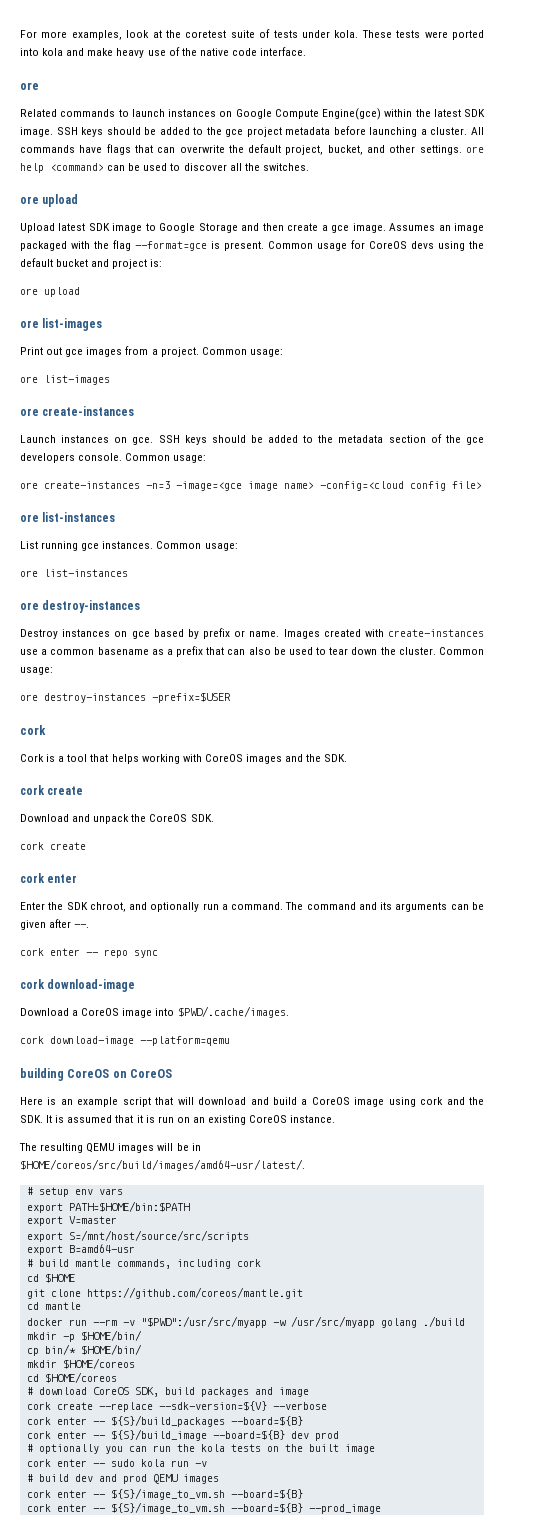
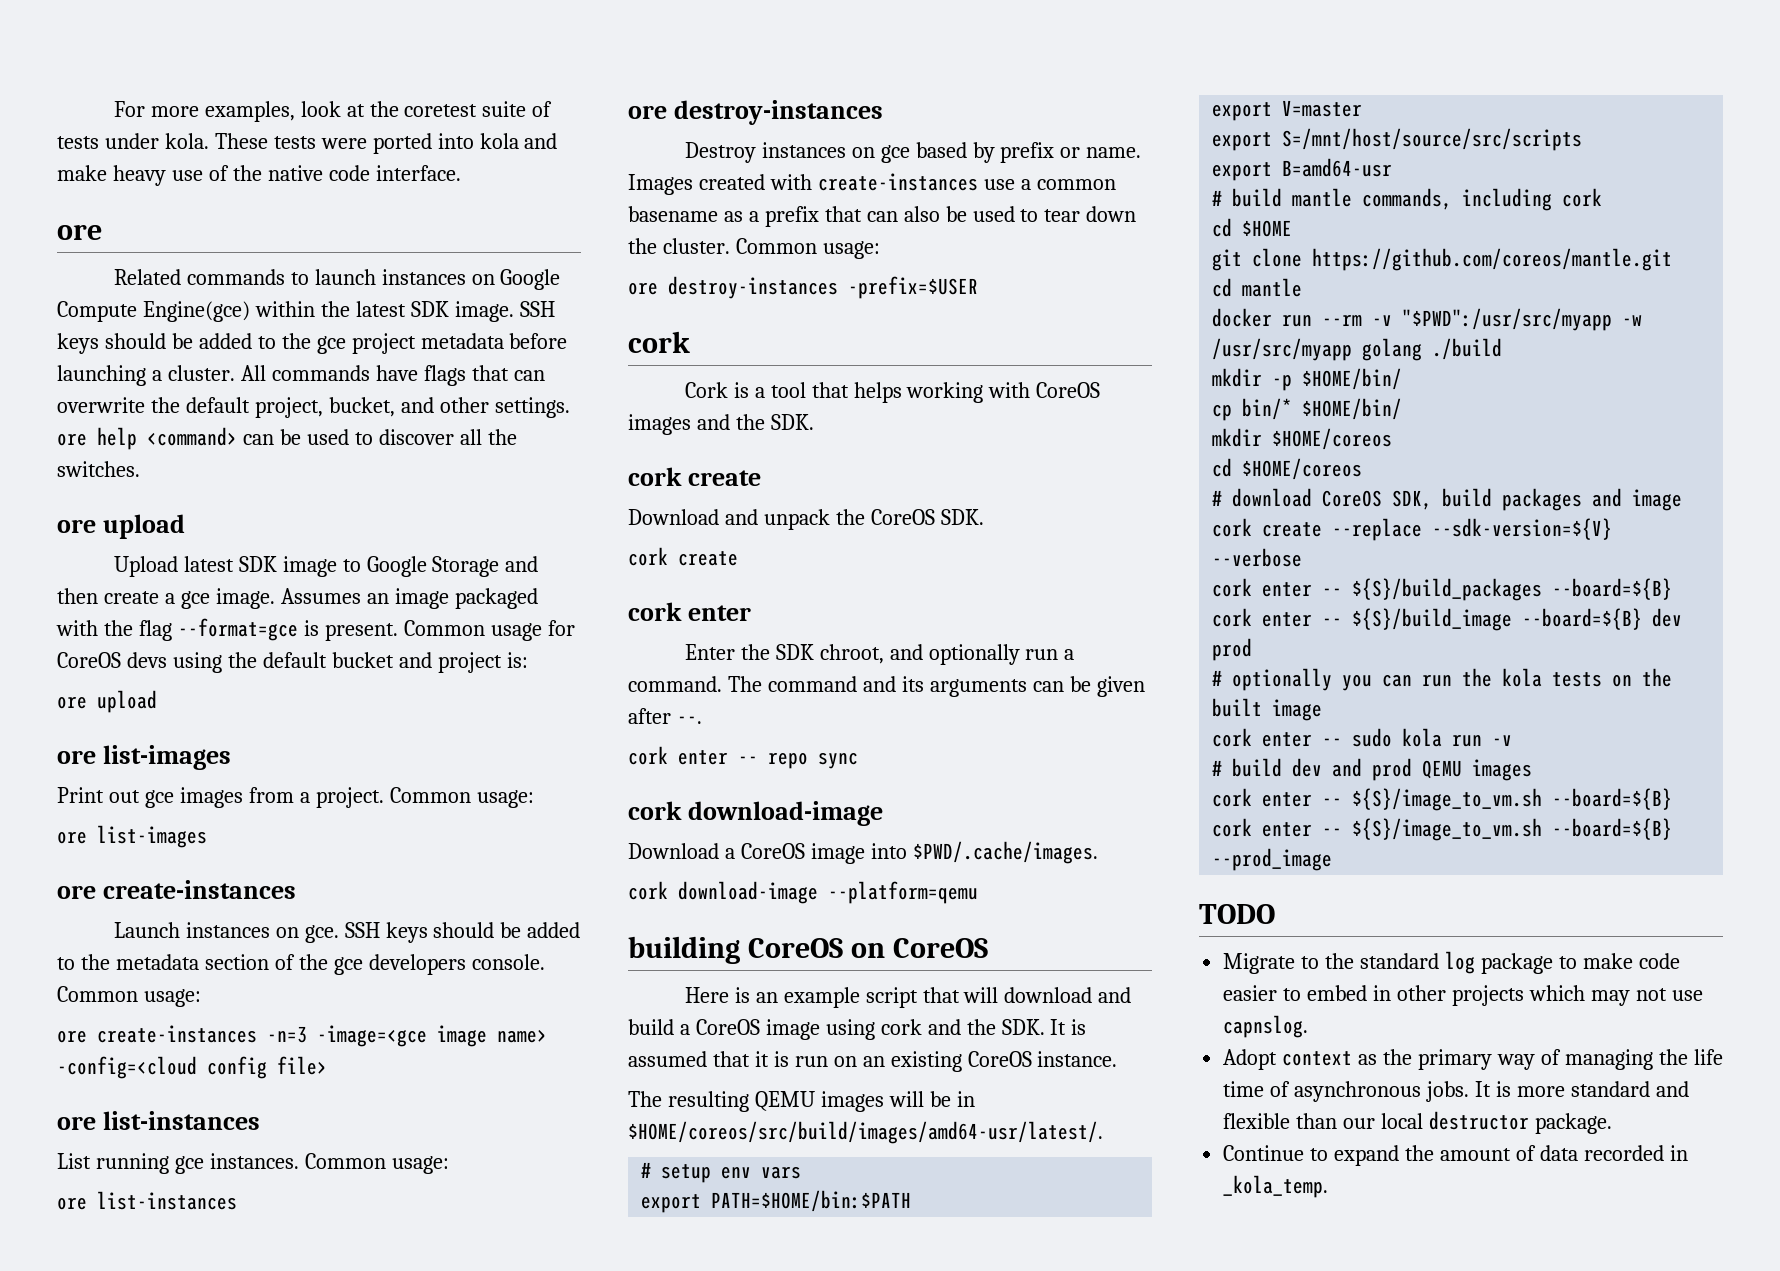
+ TODO
+ Migrate to the standard log package to make code easier to embed in other projects which may not use capnslog.
+ Adopt context as the primary way of managing the life time of asynchronous jobs. It is more standard and flexible than our local destructor package.
+ Continue to expand the amount of data recorded in _kola_temp.

